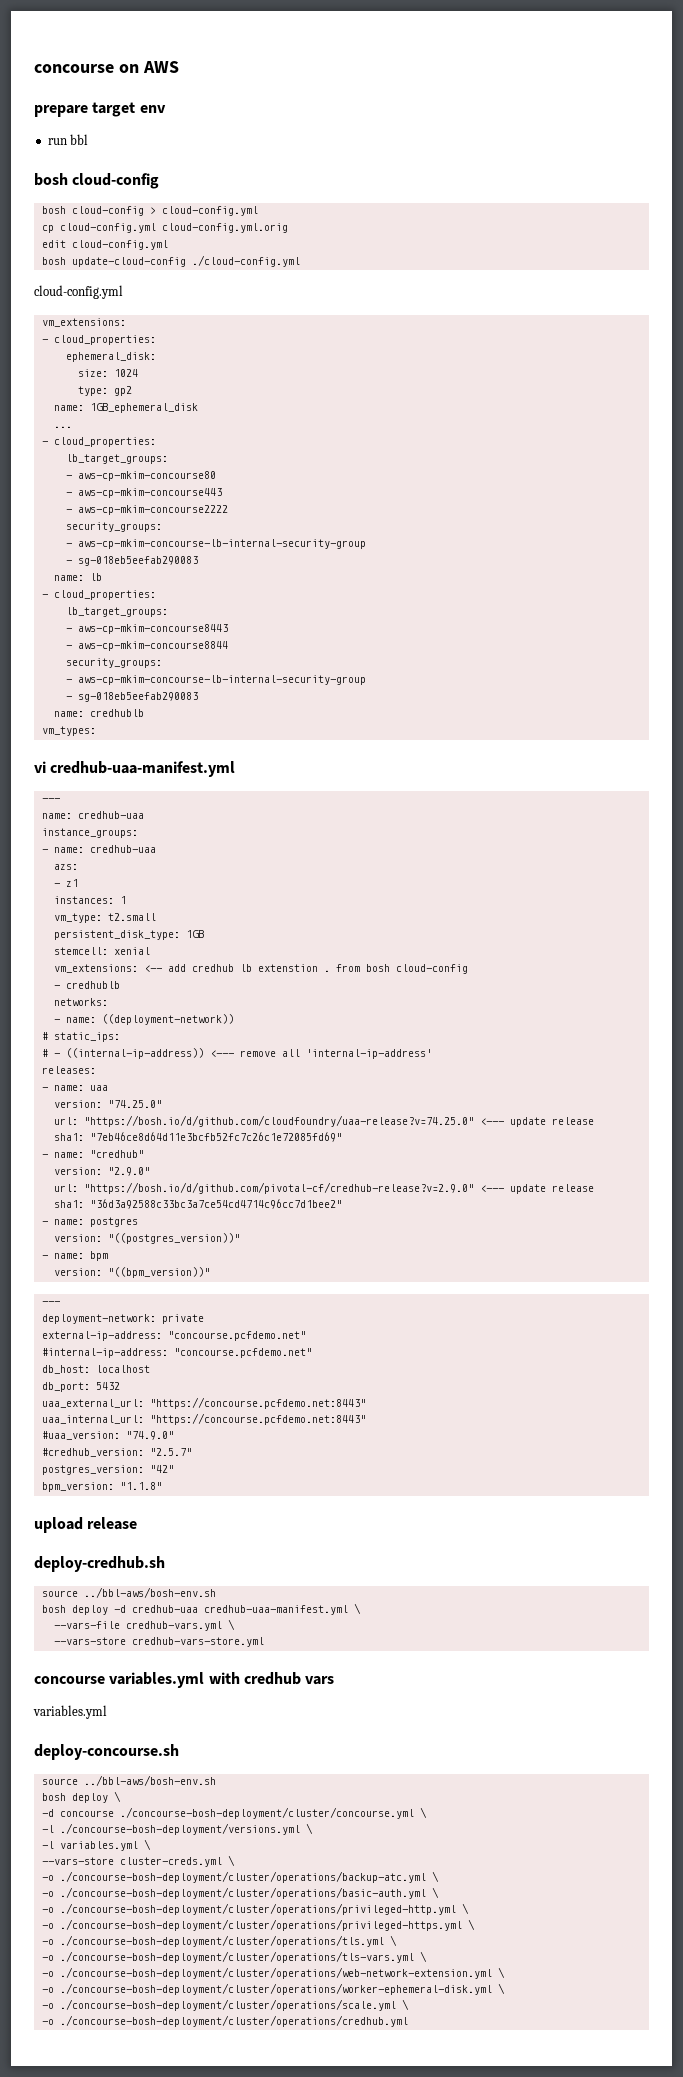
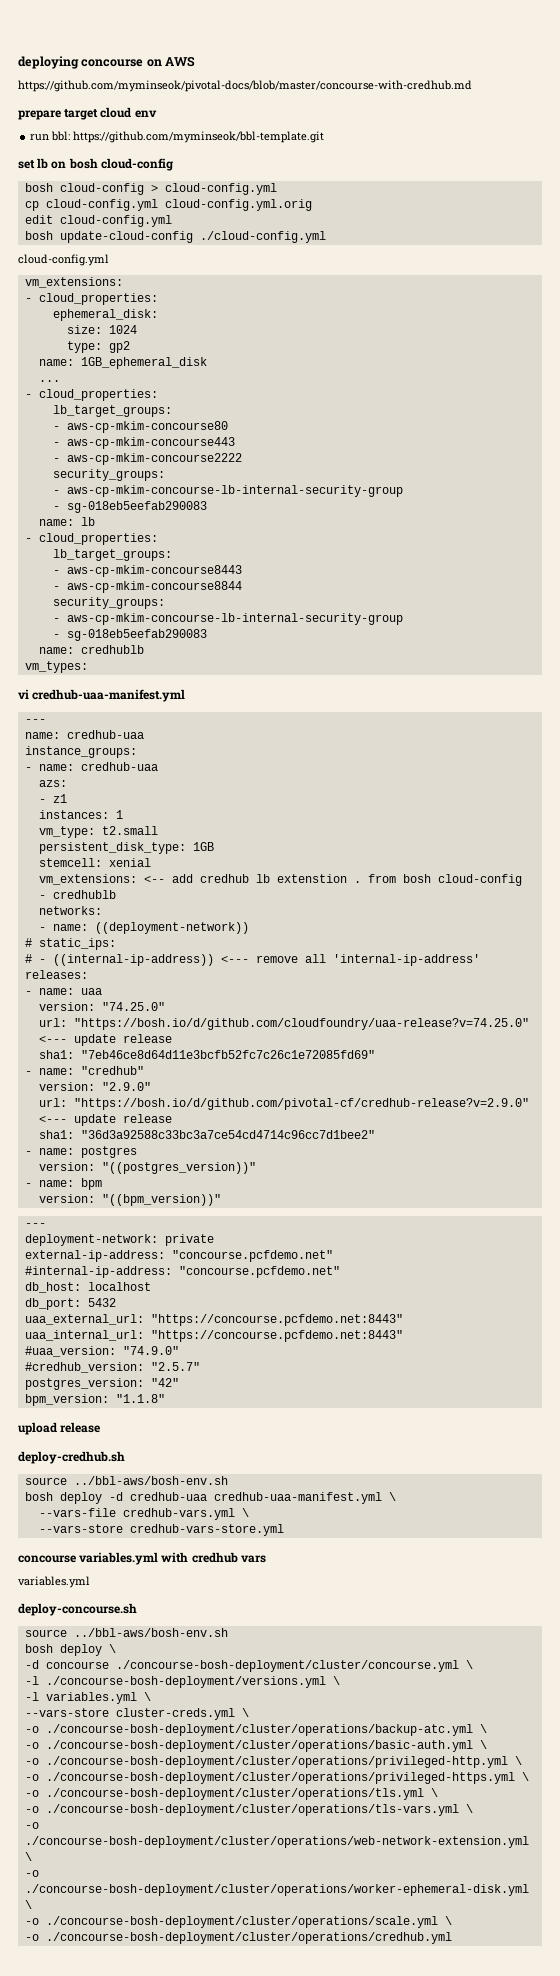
- concourse on AWS
+ deploying concourse on AWS
+ https://github.com/myminseok/pivotal-docs/blob/master/concourse-with-credhub.md
- prepare target env
+ prepare target cloud env
- run bbl
- bosh cloud-config
+ run bbl: https://github.com/myminseok/bbl-template.git
+ set lb on bosh cloud-config

